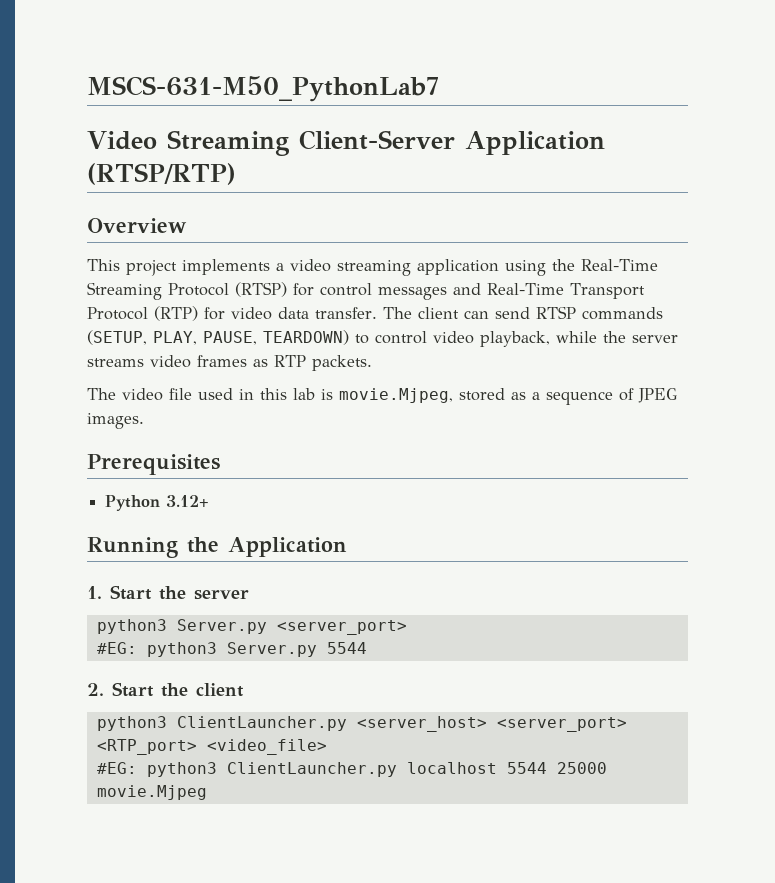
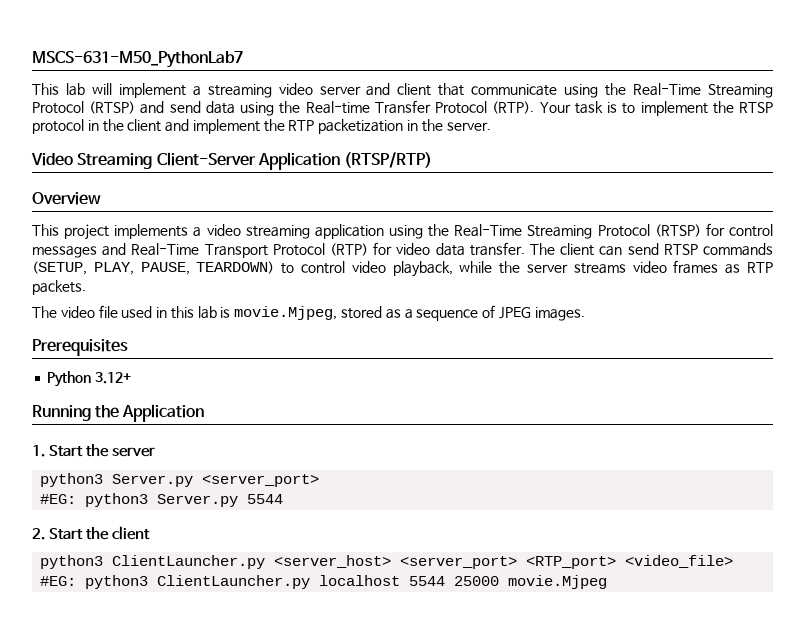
+ This lab will implement a streaming video server and client that communicate using the Real-Time Streaming Protocol (RTSP) and send data using the Real-time Transfer Protocol (RTP). Your task is to implement the RTSP protocol in the client and implement the RTP packetization in the server.

